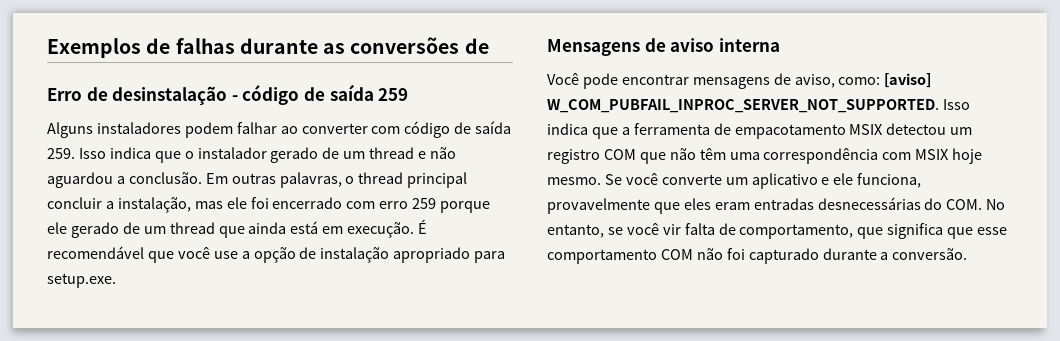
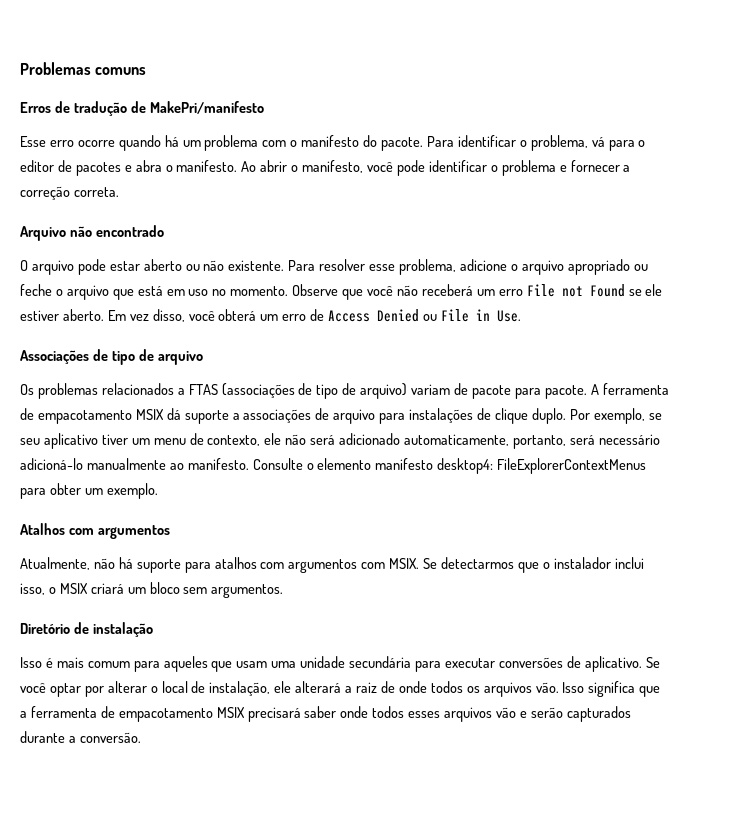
- Exemplos de falhas durante as conversões de
- Erro de desinstalação - código de saída 259
- Alguns instaladores podem falhar ao converter com código de saída 259. Isso indica que o instalador gerado de um thread e não aguardou a conclusão. Em outras palavras, o thread principal concluir a instalação, mas ele foi encerrado com erro 259 porque ele gerado de um thread que ainda está em execução. É recomendável que você use a opção de instalação apropriado para setup.exe.
- Mensagens de aviso interna
- Você pode encontrar mensagens de aviso, como: [aviso] W_COM_PUBFAIL_INPROC_SERVER_NOT_SUPPORTED. Isso indica que a ferramenta de empacotamento MSIX detectou um registro COM que não têm uma correspondência com MSIX hoje mesmo. Se você converte um aplicativo e ele funciona, provavelmente que eles eram entradas desnecessárias do COM. No entanto, se você vir falta de comportamento, que significa que esse comportamento COM não foi capturado durante a conversão.
+ Problemas comuns
+ Erros de tradução de MakePri/manifesto
+ Esse erro ocorre quando há um problema com o manifesto do pacote. Para identificar o problema, vá para o editor de pacotes e abra o manifesto. Ao abrir o manifesto, você pode identificar o problema e fornecer a correção correta.
+ Arquivo não encontrado
+ O arquivo pode estar aberto ou não existente. Para resolver esse problema, adicione o arquivo apropriado ou feche o arquivo que está em uso no momento. Observe que você não receberá um erro File not Found se ele estiver aberto. Em vez disso, você obterá um erro de Access Denied ou File in Use.
+ Associações de tipo de arquivo
+ Os problemas relacionados a FTAS (associações de tipo de arquivo) variam de pacote para pacote. A ferramenta de empacotamento MSIX dá suporte a associações de arquivo para instalações de clique duplo. Por exemplo, se seu aplicativo tiver um menu de contexto, ele não será adicionado automaticamente, portanto, será necessário adicioná-lo manualmente ao manifesto. Consulte o elemento manifesto desktop4: FileExplorerContextMenus para obter um exemplo.
+ Atalhos com argumentos
+ Atualmente, não há suporte para atalhos com argumentos com MSIX. Se detectarmos que o instalador inclui isso, o MSIX criará um bloco sem argumentos.
+ Diretório de instalação
+ Isso é mais comum para aqueles que usam uma unidade secundária para executar conversões de aplicativo. Se você optar por alterar o local de instalação, ele alterará a raiz de onde todos os arquivos vão. Isso significa que a ferramenta de empacotamento MSIX precisará saber onde todos esses arquivos vão e serão capturados durante a conversão.

